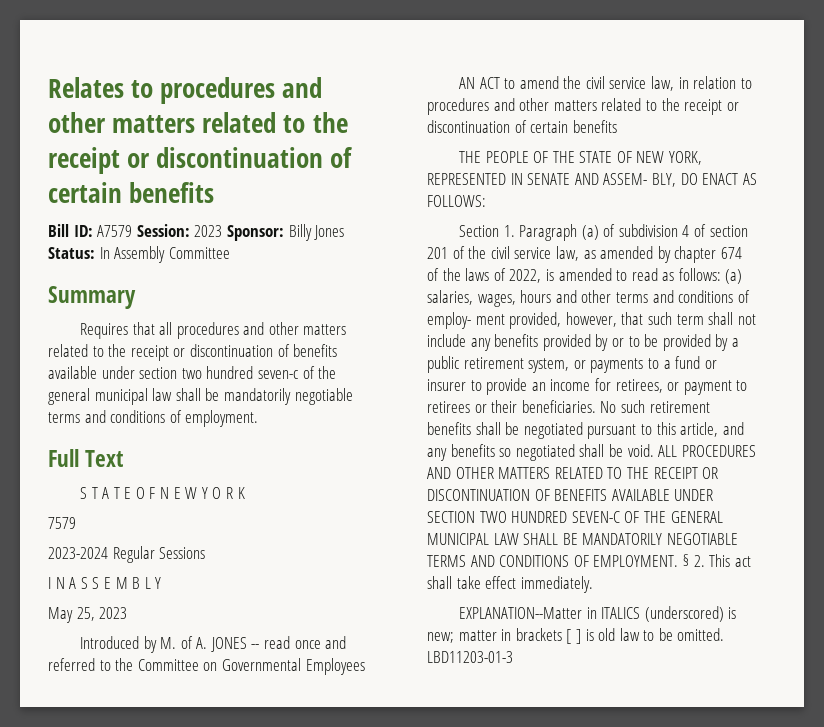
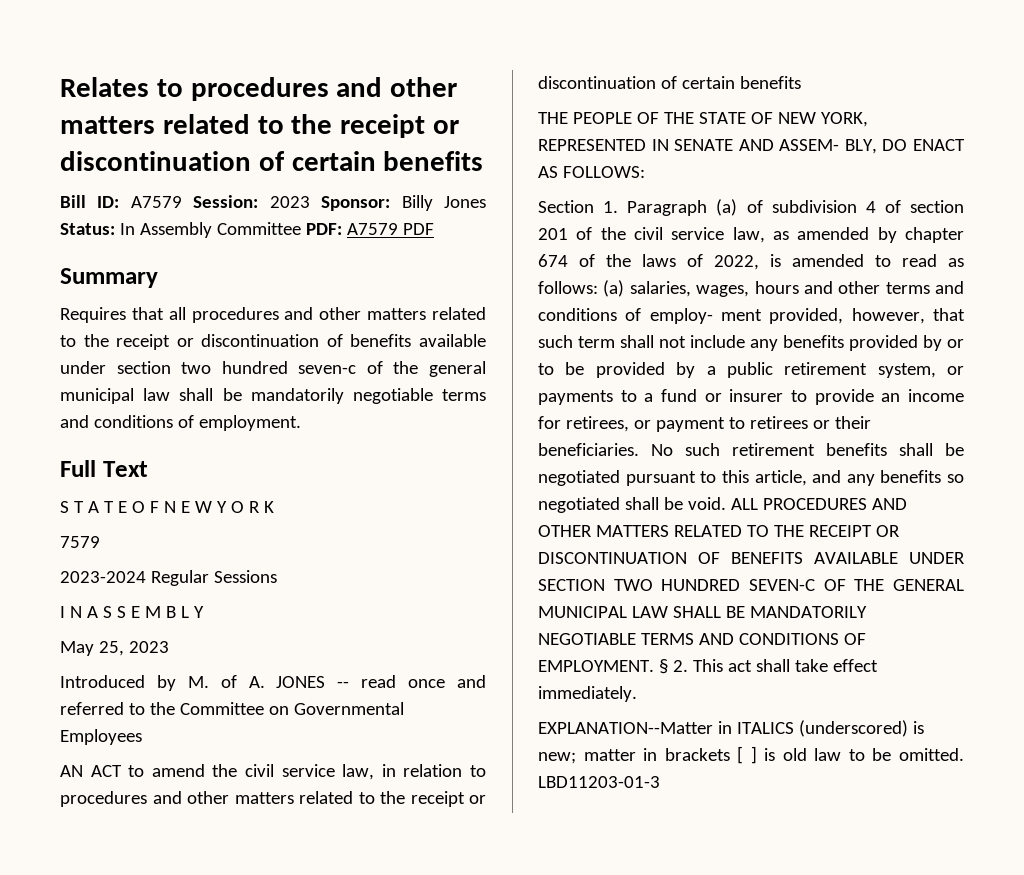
- Bill ID: A7579 Session: 2023 Sponsor: Billy Jones Status: In Assembly Committee
+ Bill ID: A7579 Session: 2023 Sponsor: Billy Jones Status: In Assembly Committee PDF: A7579 PDF

